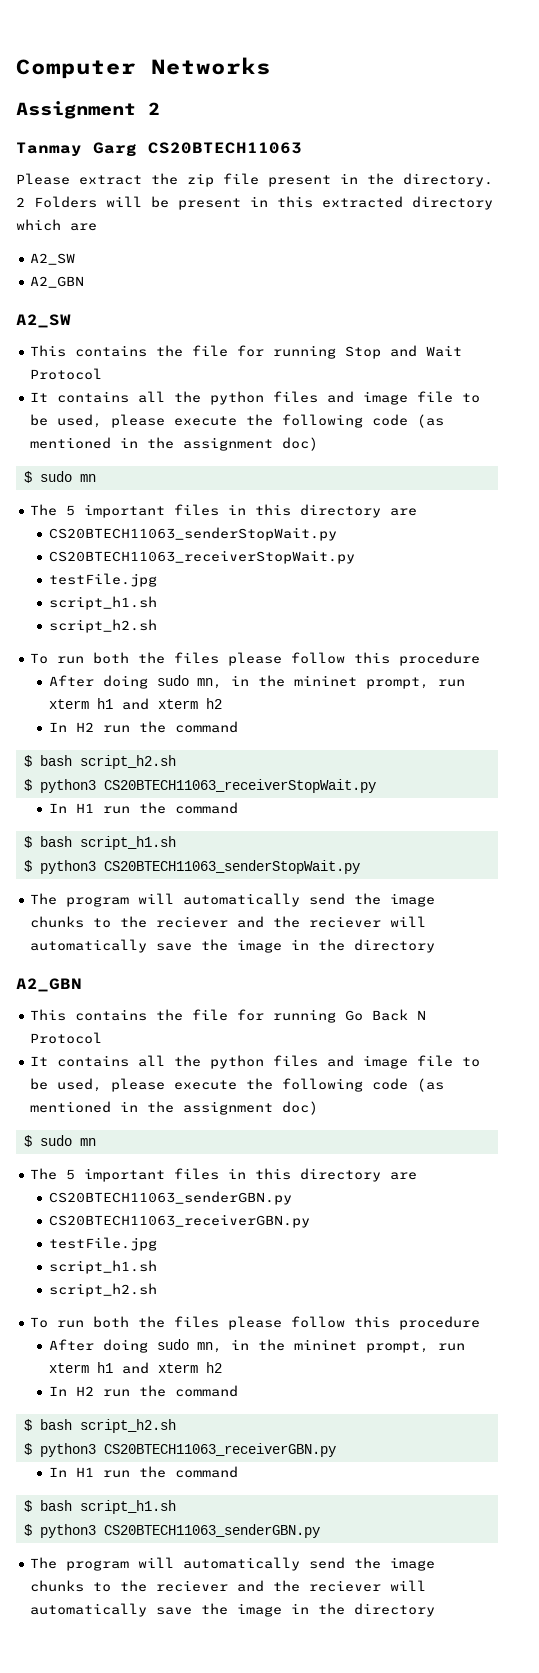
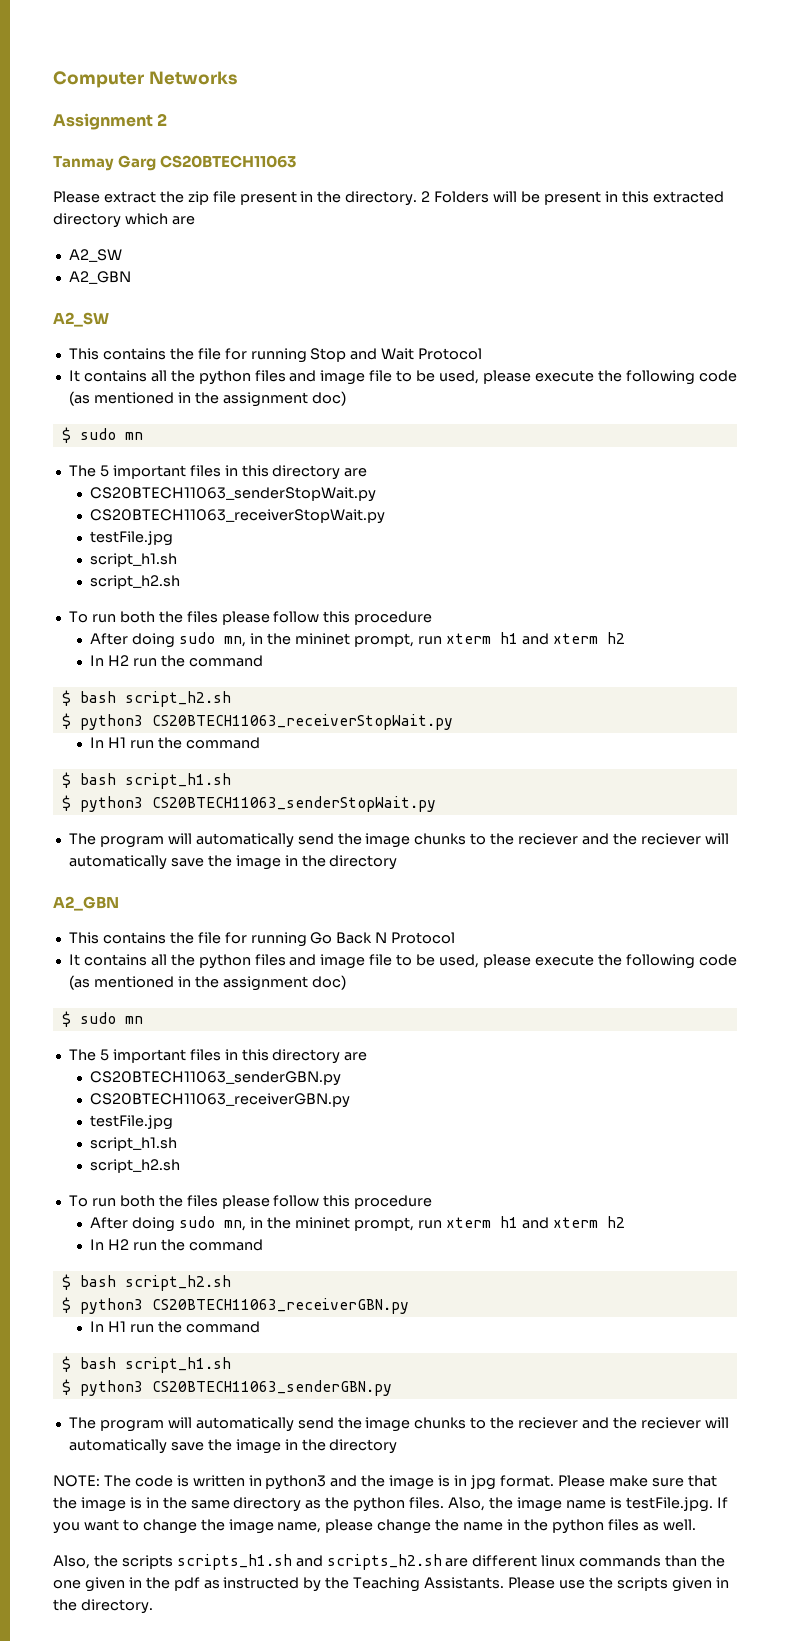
+ NOTE: The code is written in python3 and the image is in jpg format. Please make sure that the image is in the same directory as the python files. Also, the image name is testFile.jpg. If you want to change the image name, please change the name in the python files as well.
+ Also, the scripts scripts_h1.sh and scripts_h2.sh are different linux commands than the one given in the pdf as instructed by the Teaching Assistants. Please use the scripts given in the directory.

